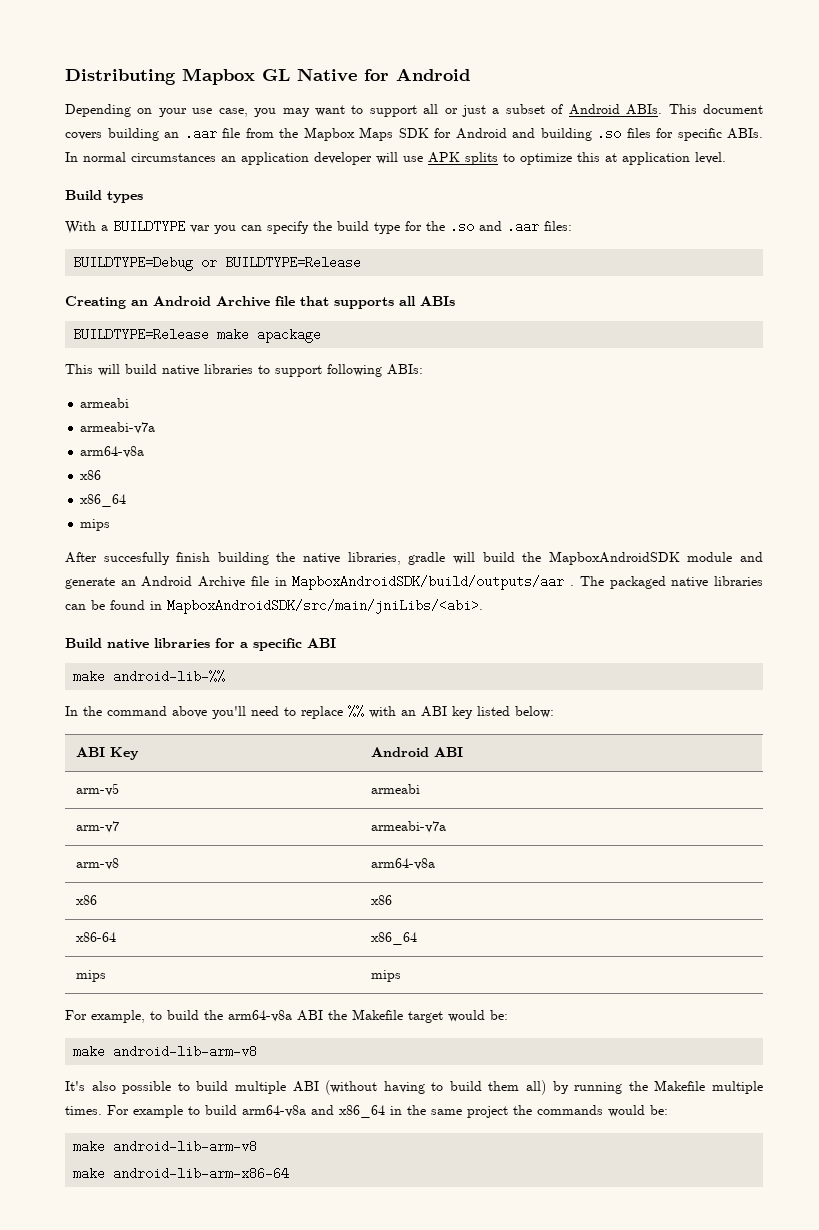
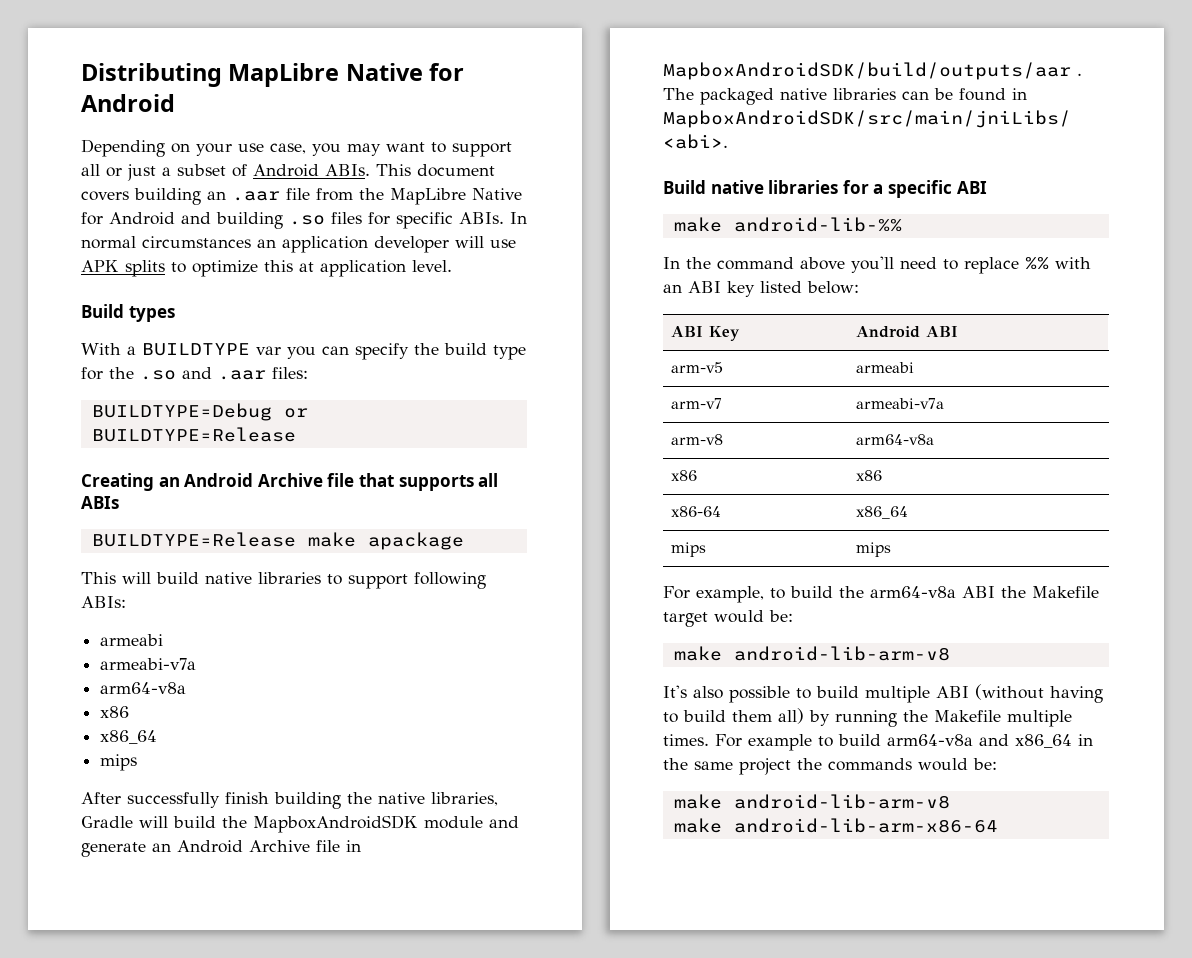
- Distributing Mapbox GL Native for Android
+ Distributing MapLibre Native for Android
- This document covers building an .aar file from the Mapbox Maps SDK for Android and building .so files for specific ABIs.
+ This document covers building an .aar file from the MapLibre Native for Android and building .so files for specific ABIs.
- After succesfully finish building the native libraries, gradle will build the MapboxAndroidSDK module and generate an Android Archive file in MapboxAndroidSDK/build/outputs/aar .
+ After successfully finish building the native libraries, Gradle will build the MapboxAndroidSDK module and generate an Android Archive file in MapboxAndroidSDK/build/outputs/aar .

